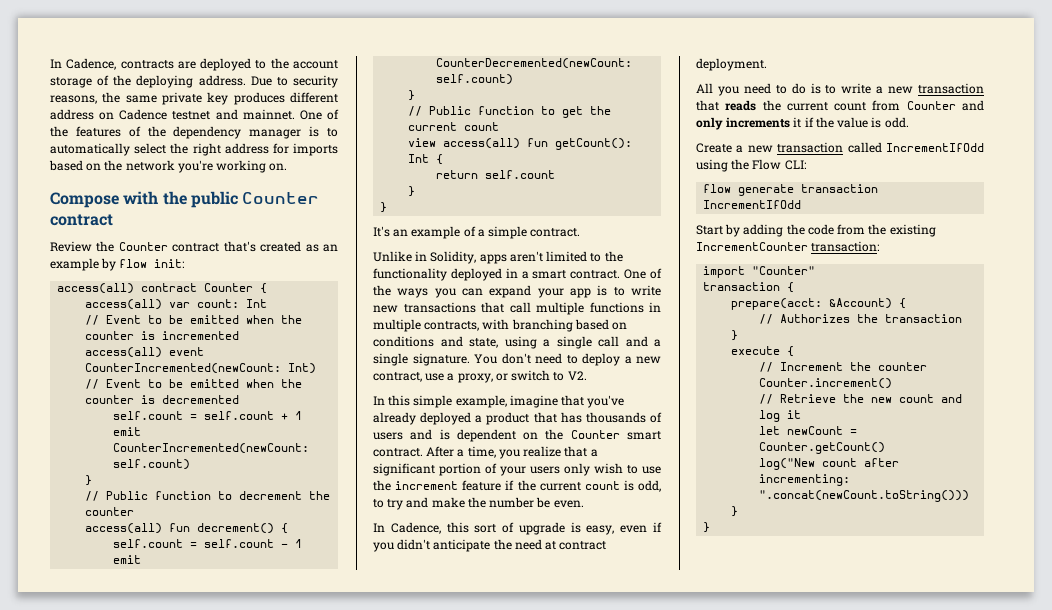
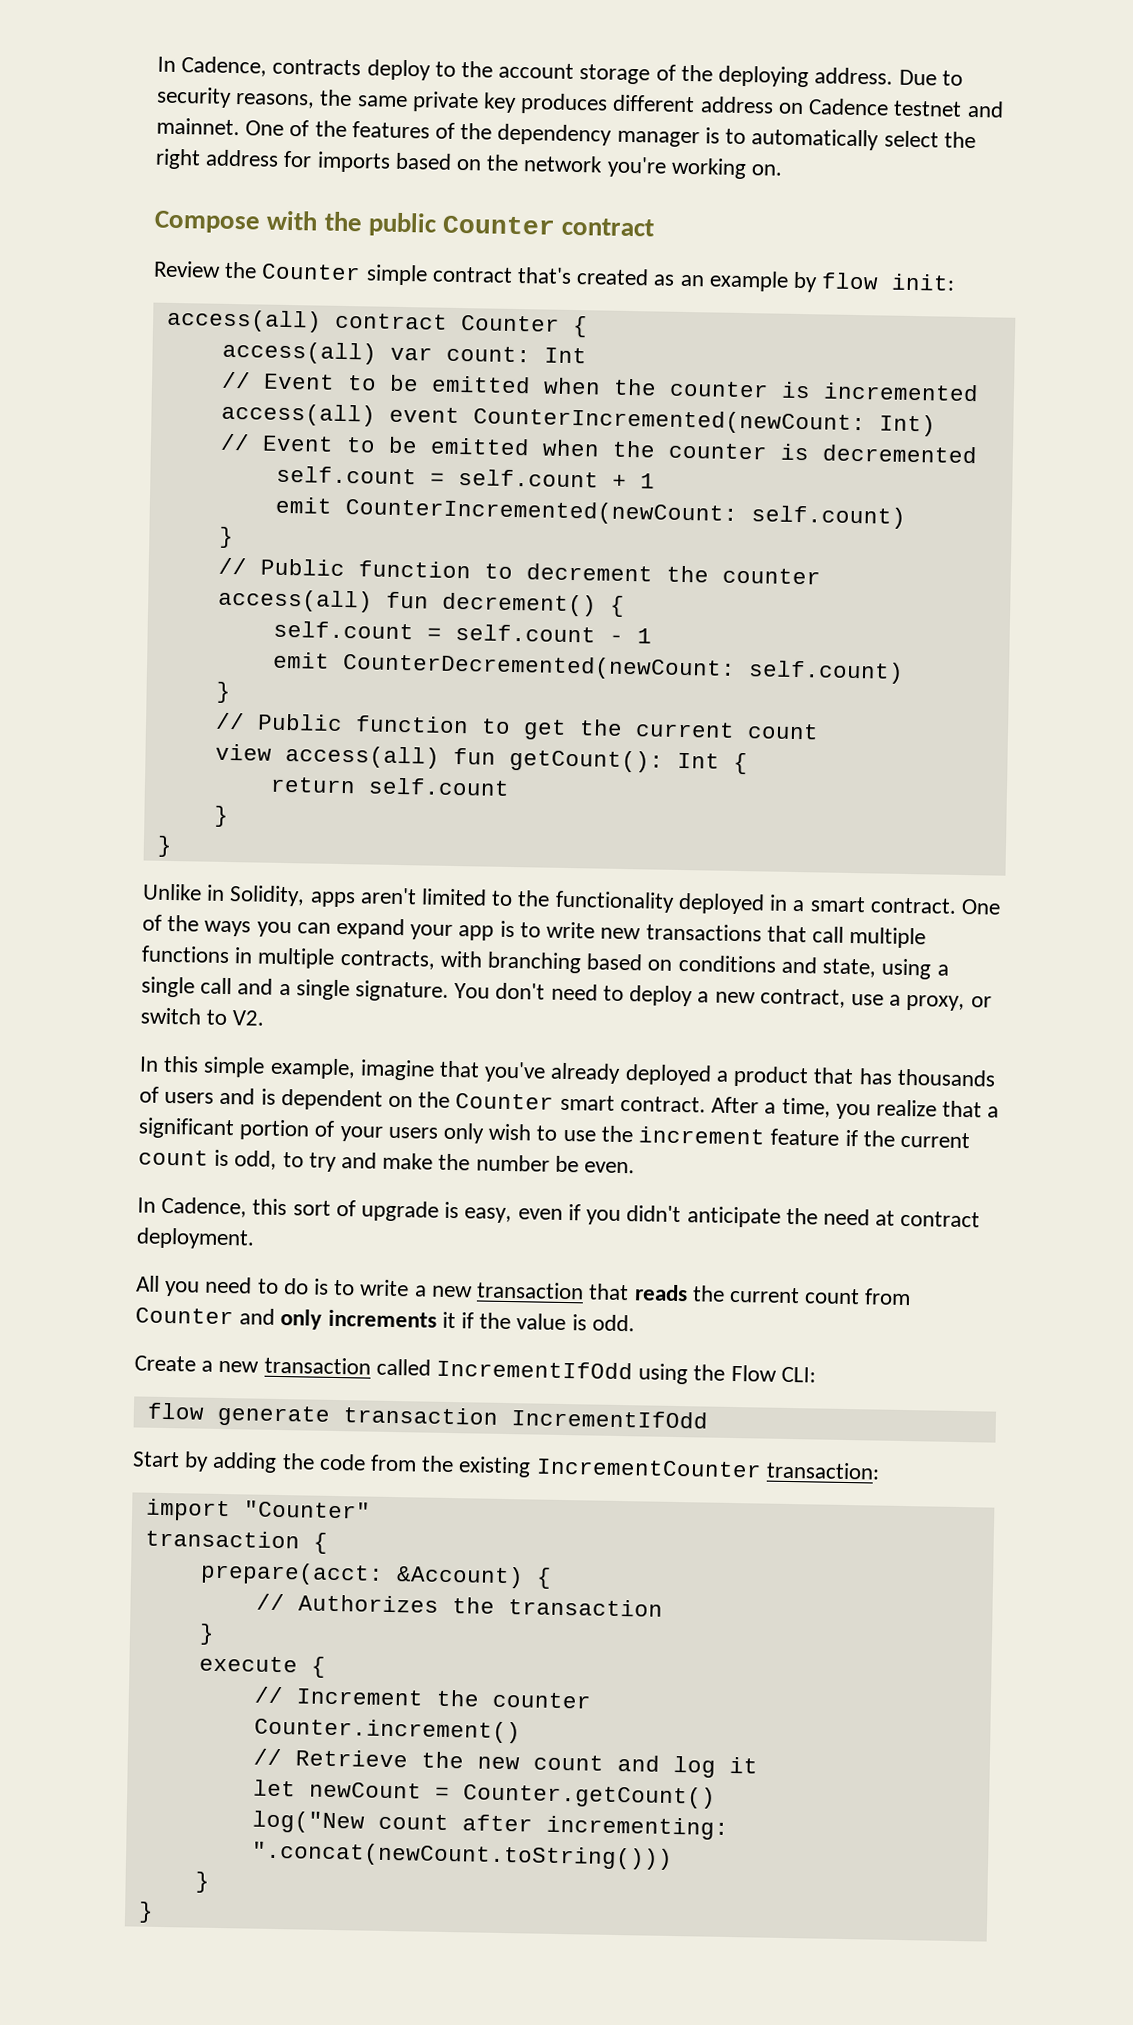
- In Cadence, contracts are deployed to the account storage of the deploying address.
+ In Cadence, contracts deploy to the account storage of the deploying address.
- Review the Counter contract that's created as an example by flow init:
+ Review the Counter simple contract that's created as an example by flow init:
- It's an example of a simple contract.

